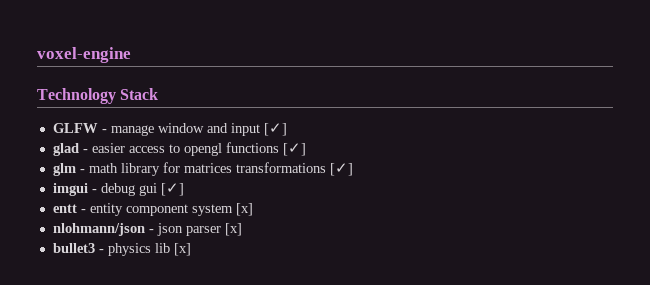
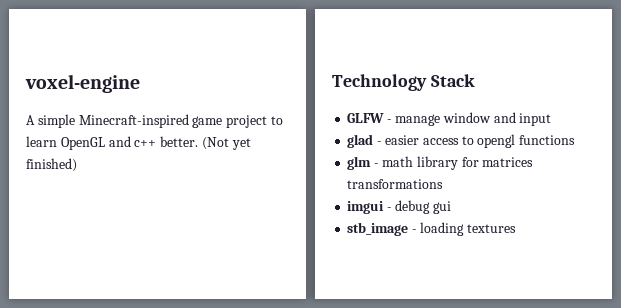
+ A simple Minecraft-inspired game project to learn OpenGL and c++ better. (Not yet finished)
- GLFW - manage window and input [✓]
+ GLFW - manage window and input
- glad - easier access to opengl functions [✓]
+ glad - easier access to opengl functions
- glm - math library for matrices transformations [✓]
+ glm - math library for matrices transformations
- imgui - debug gui [✓]
- entt - entity component system [x]
- nlohmann/json - json parser [x]
- bullet3 - physics lib [x]
+ imgui - debug gui
+ stb_image - loading textures

